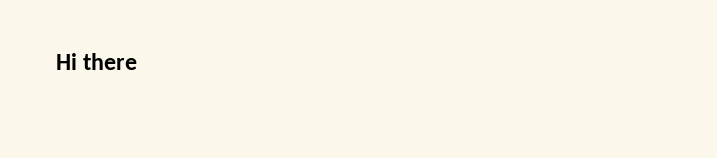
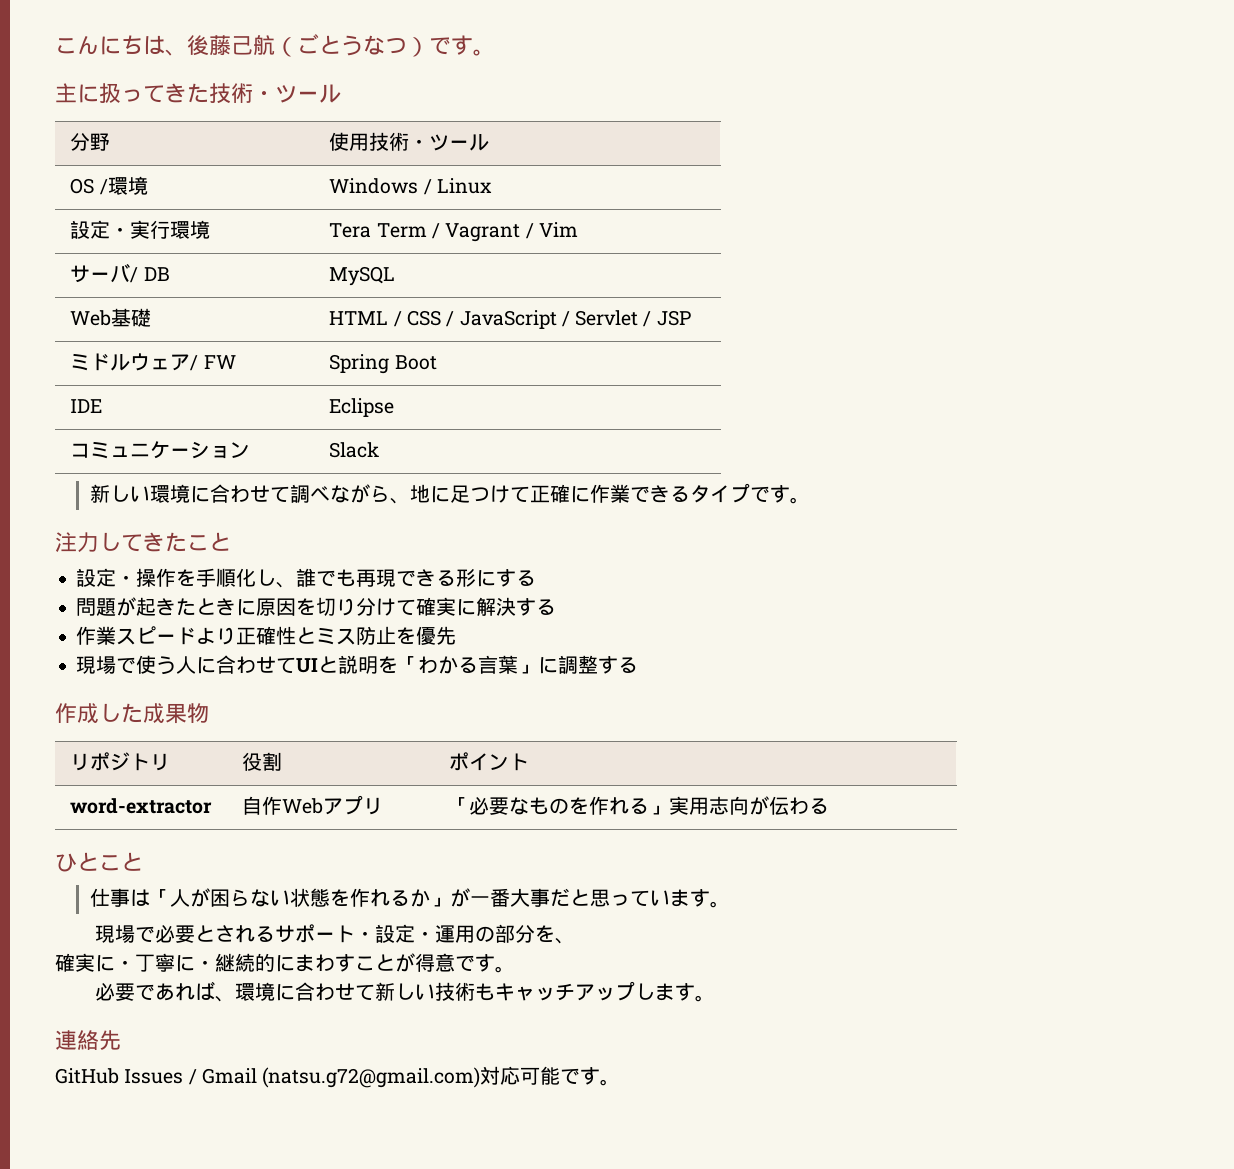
- Hi there
+ こんにちは、後藤己航（ごとうなつ）です。
+ 主に扱ってきた技術・ツール
+ 分野 | 使用技術・ツール
+ OS /環境 | Windows / Linux
+ 設定・実行環境 | Tera Term / Vagrant / Vim
+ サーバ/ DB | MySQL
+ Web基礎 | HTML / CSS / JavaScript / Servlet / JSP
+ ミドルウェア/ FW | Spring Boot
+ IDE | Eclipse
+ コミュニケーション | Slack
+ 新しい環境に合わせて調べながら、地に足つけて正確に作業できるタイプです。
+ 注力してきたこと
+ 設定・操作を手順化し、誰でも再現できる形にする
+ 問題が起きたときに原因を切り分けて確実に解決する
+ 作業スピードより正確性とミス防止を優先
+ 現場で使う人に合わせてUIと説明を「わかる言葉」に調整する
+ 作成した成果物
+ リポジトリ | 役割 | ポイント
+ word-extractor | 自作Webアプリ | 「必要なものを作れる」実用志向が伝わる
+ ひとこと
+ 仕事は「人が困らない状態を作れるか」が一番大事だと思っています。
+ 現場で必要とされるサポート・設定・運用の部分を、
+ 確実に・丁寧に・継続的にまわすことが得意です。
+ 必要であれば、環境に合わせて新しい技術もキャッチアップします。
+ 連絡先
+ GitHub Issues / Gmail (natsu.g72@gmail.com)対応可能です。

